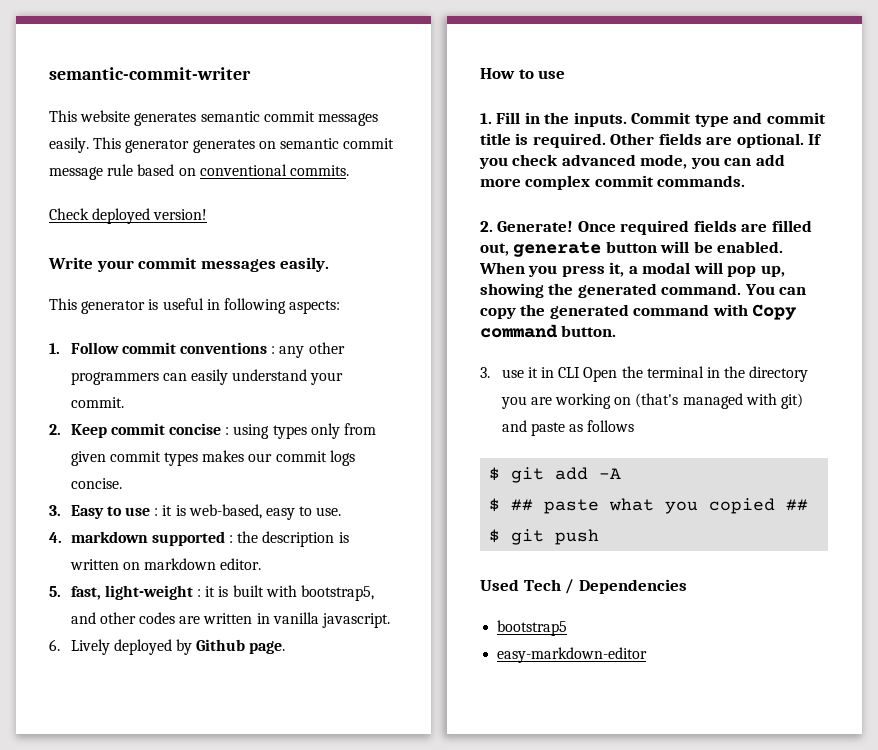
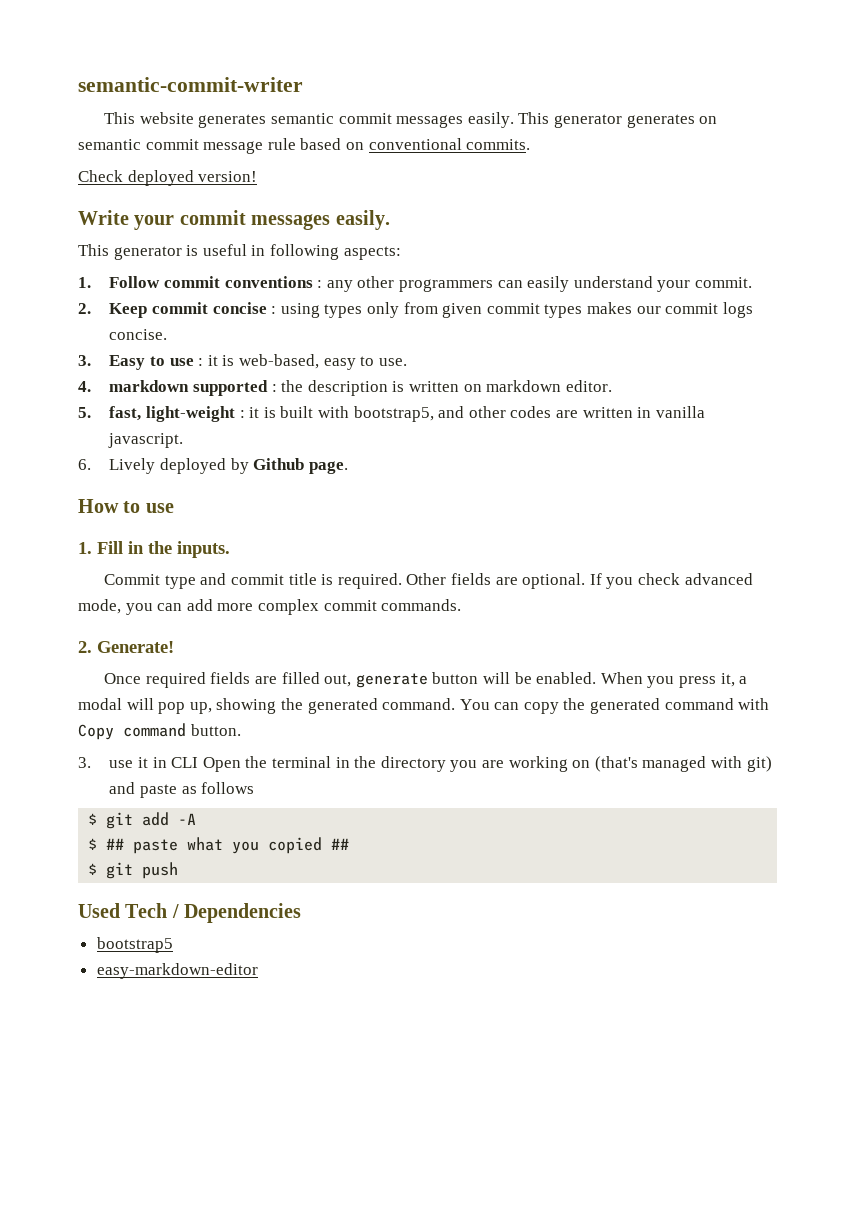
- 1. Fill in the inputs. Commit type and commit title is required.
+ 1. Fill in the inputs.
+ Commit type and commit title is required.
- 2. Generate! Once required fields are filled out, generate button will be enabled.
+ 2. Generate!
+ Once required fields are filled out, generate button will be enabled.

